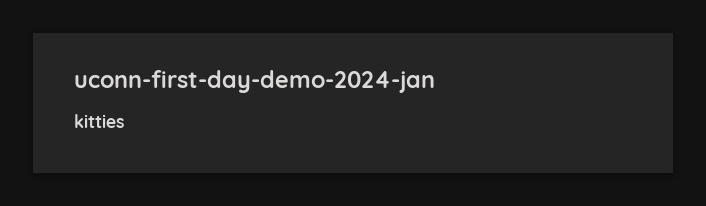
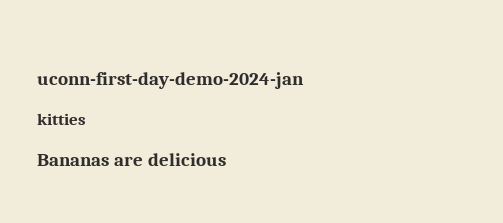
+ Bananas are delicious

